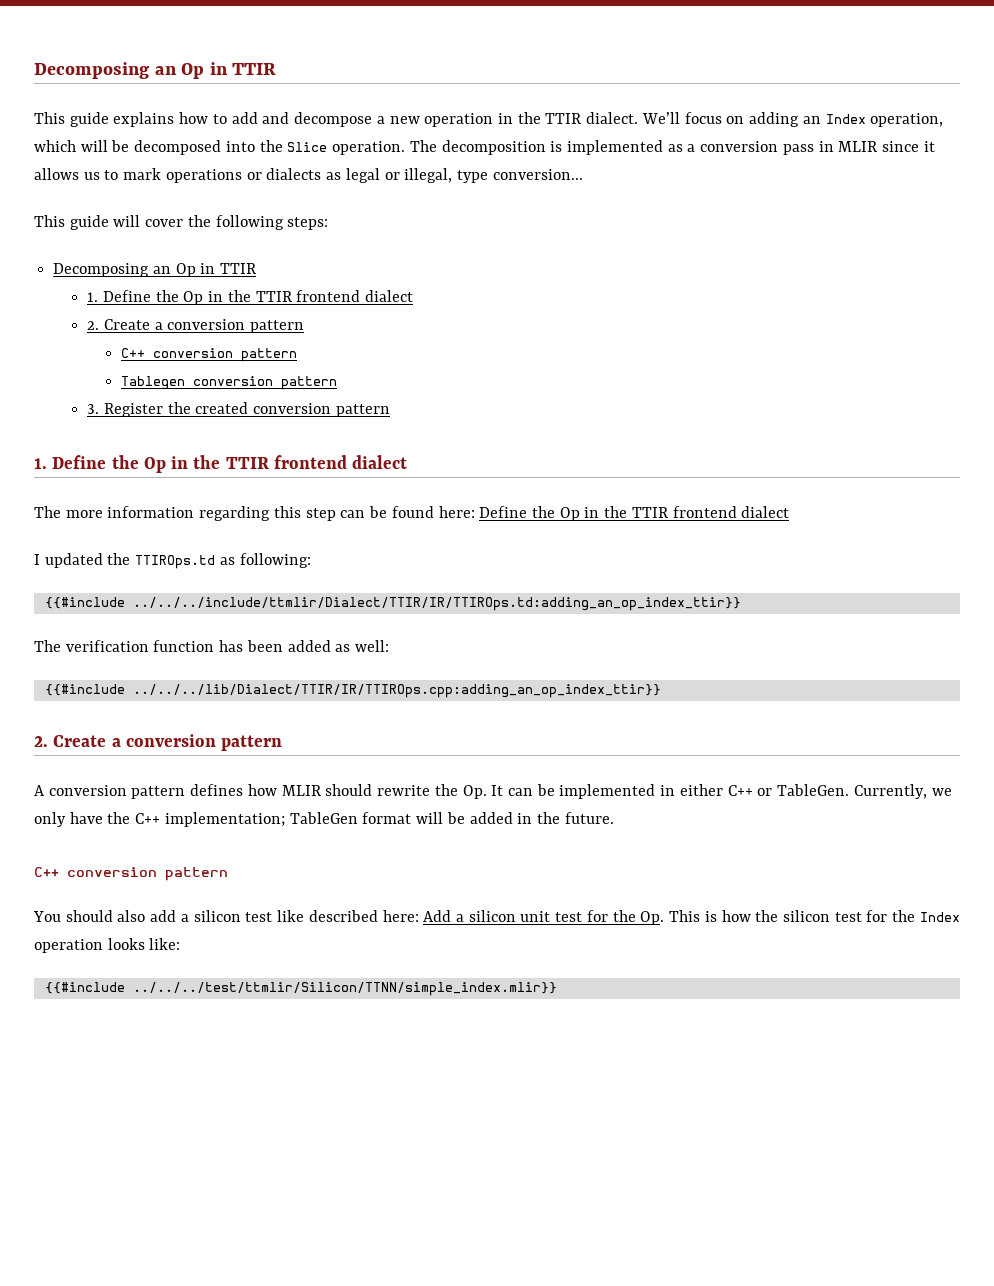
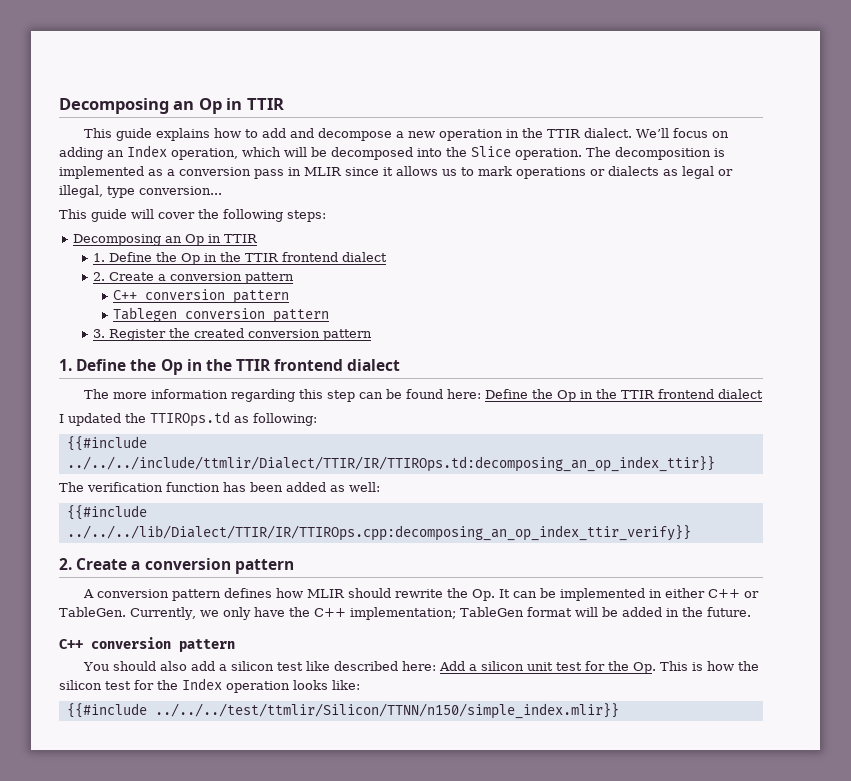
- {{#include ../../../include/ttmlir/Dialect/TTIR/IR/TTIROps.td:adding_an_op_index_ttir}}
+ {{#include ../../../include/ttmlir/Dialect/TTIR/IR/TTIROps.td:decomposing_an_op_index_ttir}}
- {{#include ../../../lib/Dialect/TTIR/IR/TTIROps.cpp:adding_an_op_index_ttir}}
+ {{#include ../../../lib/Dialect/TTIR/IR/TTIROps.cpp:decomposing_an_op_index_ttir_verify}}
- {{#include ../../../test/ttmlir/Silicon/TTNN/simple_index.mlir}}
+ {{#include ../../../test/ttmlir/Silicon/TTNN/n150/simple_index.mlir}}

